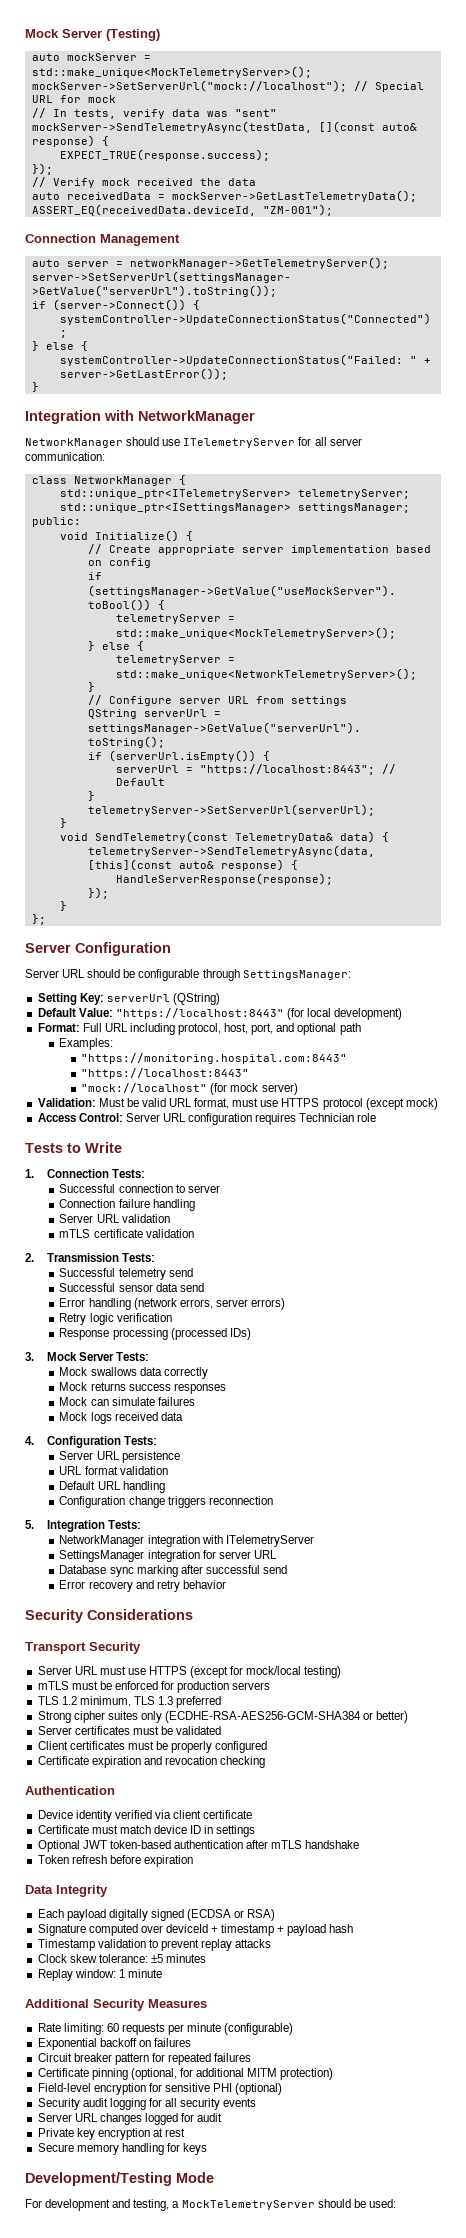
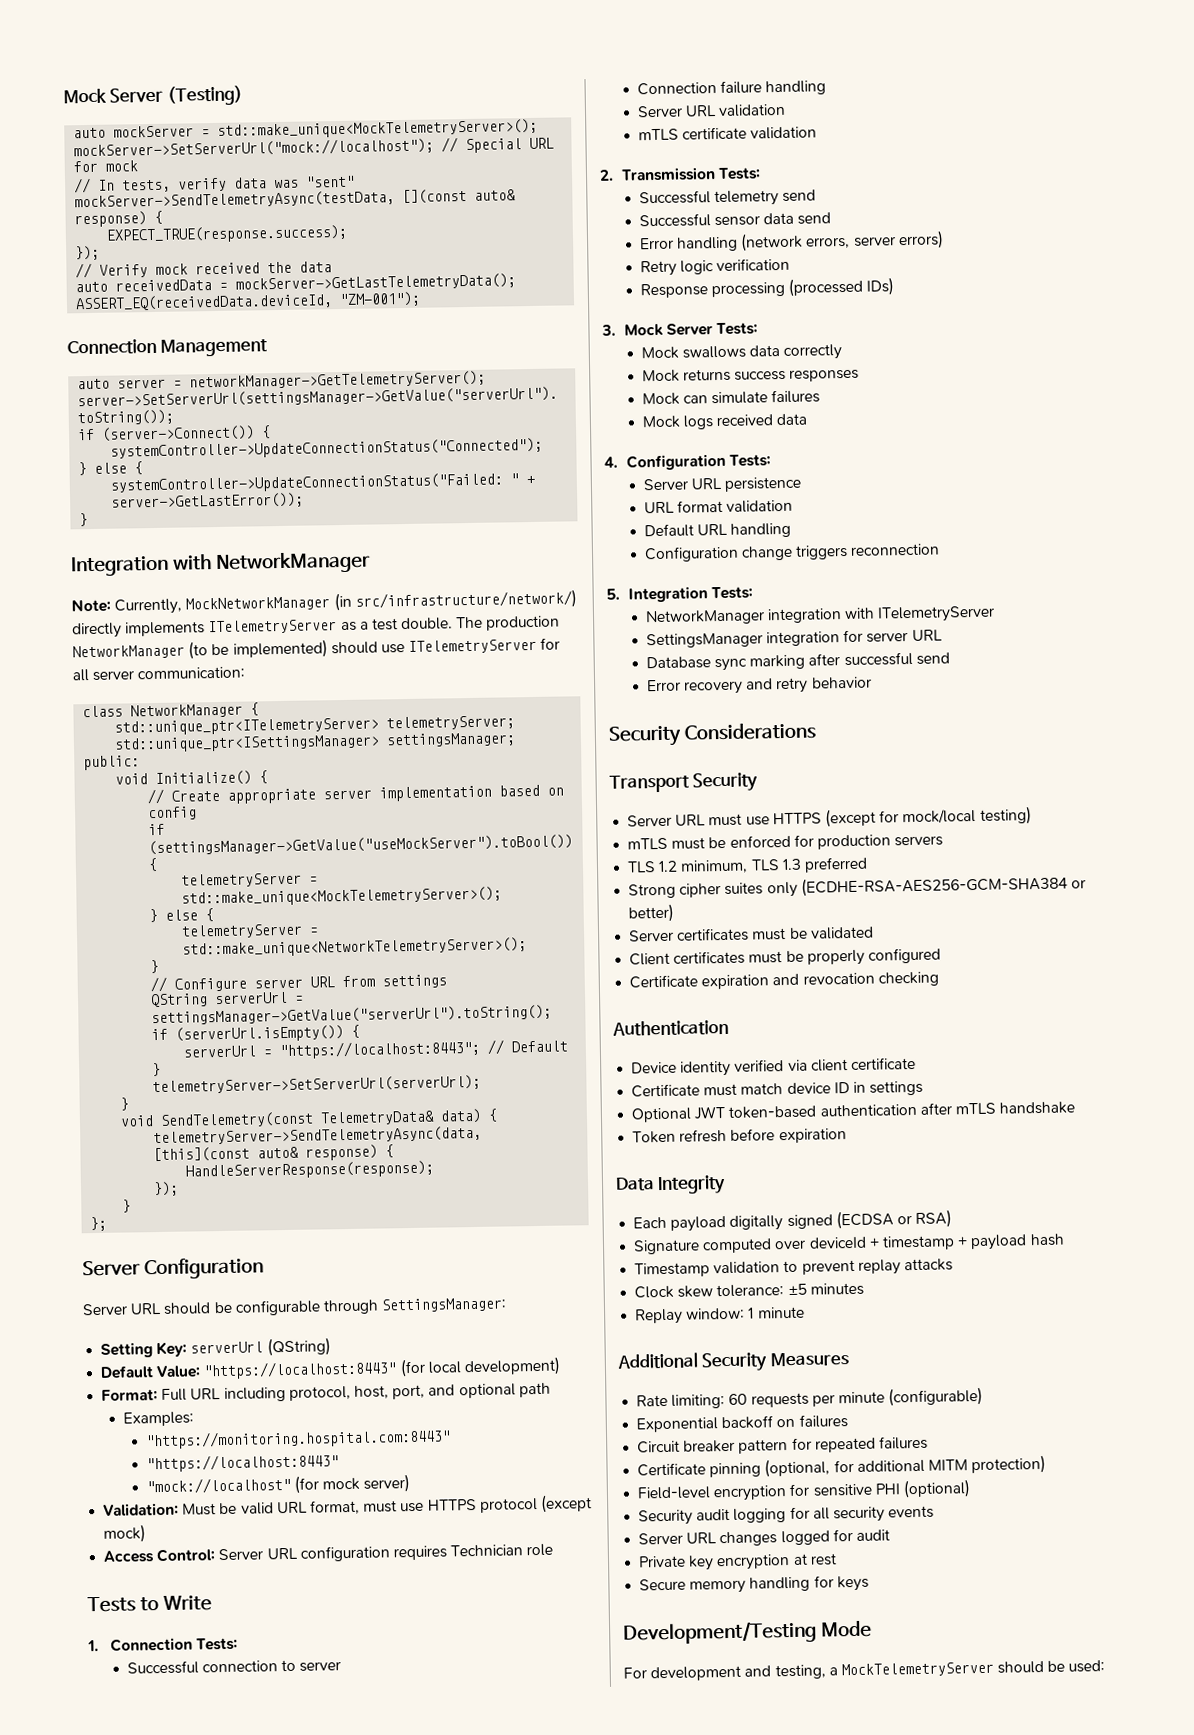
- NetworkManager should use ITelemetryServer for all server communication:
+ Note: Currently, MockNetworkManager (in src/infrastructure/network/) directly implements ITelemetryServer as a test double. The production NetworkManager (to be implemented) should use ITelemetryServer for all server communication:

